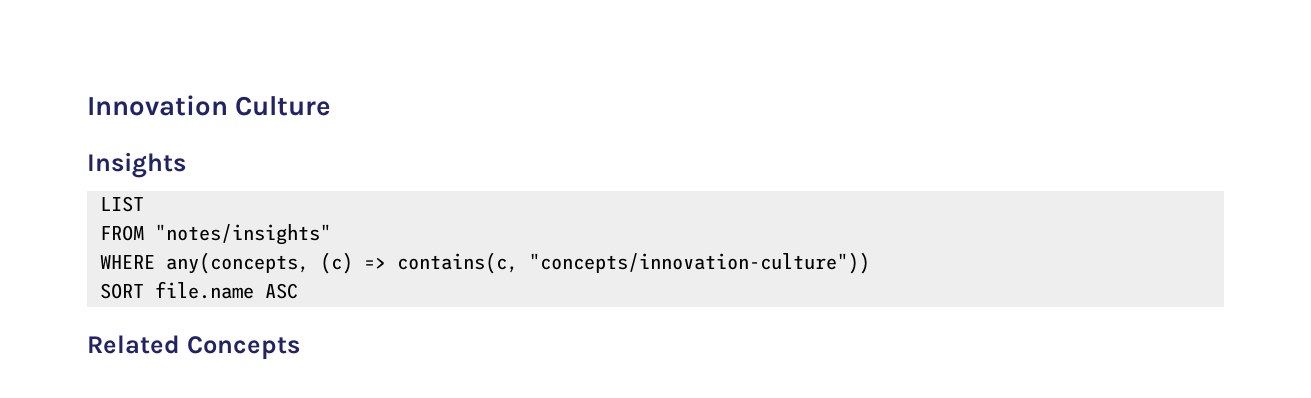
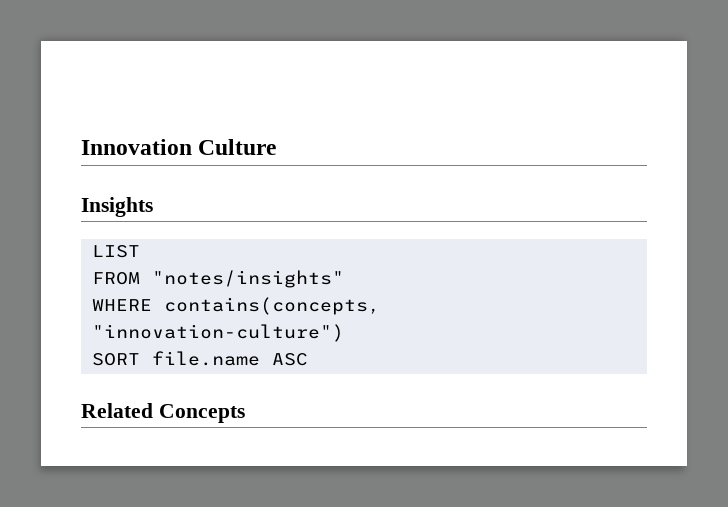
- WHERE any(concepts, (c) => contains(c, "concepts/innovation-culture"))
+ WHERE contains(concepts, "innovation-culture")

